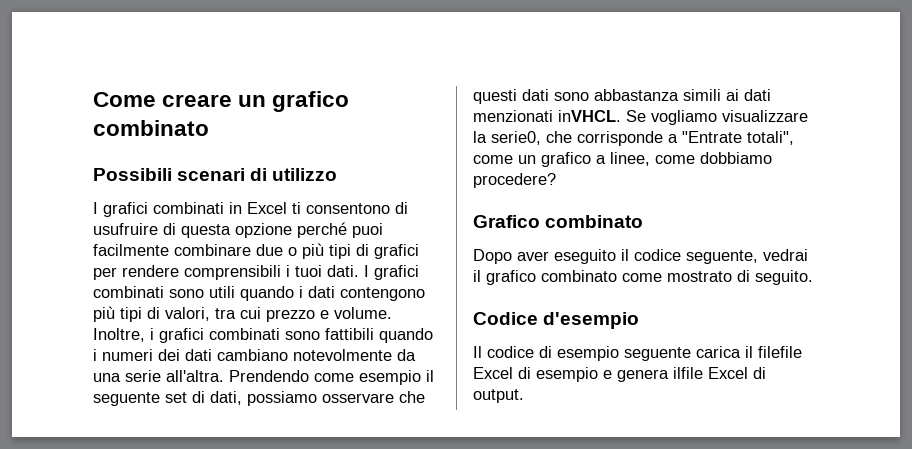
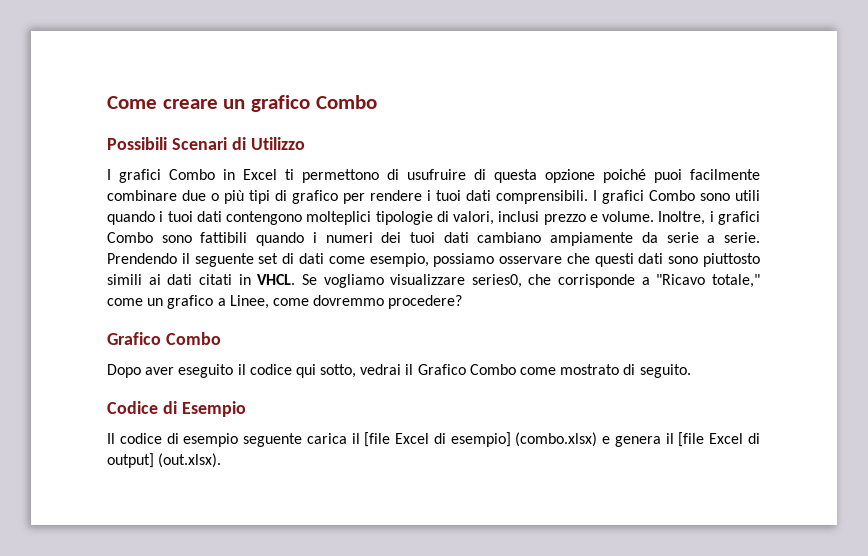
- Come creare un grafico combinato
+ Come creare un grafico Combo
- Possibili scenari di utilizzo
- I grafici combinati in Excel ti consentono di usufruire di questa opzione perché puoi facilmente combinare due o più tipi di grafici per rendere comprensibili i tuoi dati. I grafici combinati sono utili quando i dati contengono più tipi di valori, tra cui prezzo e volume.
+ Possibili Scenari di Utilizzo
+ I grafici Combo in Excel ti permettono di usufruire di questa opzione poiché puoi facilmente combinare due o più tipi di grafico per rendere i tuoi dati comprensibili. I grafici Combo sono utili quando i tuoi dati contengono molteplici tipologie di valori, inclusi prezzo e volume.
- Inoltre, i grafici combinati sono fattibili quando i numeri dei dati cambiano notevolmente da una serie all'altra. Prendendo come esempio il seguente set di dati, possiamo osservare che questi dati sono abbastanza simili ai dati menzionati inVHCL.
+ Inoltre, i grafici Combo sono fattibili quando i numeri dei tuoi dati cambiano ampiamente da serie a serie. Prendendo il seguente set di dati come esempio, possiamo osservare che questi dati sono piuttosto simili ai dati citati in VHCL.
- Se vogliamo visualizzare la serie0, che corrisponde a "Entrate totali", come un grafico a linee, come dobbiamo procedere?
- Grafico combinato
+ Se vogliamo visualizzare series0, che corrisponde a "Ricavo totale," come un grafico a Linee, come dovremmo procedere?
+ Grafico Combo
- Dopo aver eseguito il codice seguente, vedrai il grafico combinato come mostrato di seguito.
+ Dopo aver eseguito il codice qui sotto, vedrai il Grafico Combo come mostrato di seguito.
- Codice d'esempio
+ Codice di Esempio
- Il codice di esempio seguente carica il filefile Excel di esempio e genera ilfile Excel di output.
+ Il codice di esempio seguente carica il [file Excel di esempio] (combo.xlsx) e genera il [file Excel di output] (out.xlsx).

